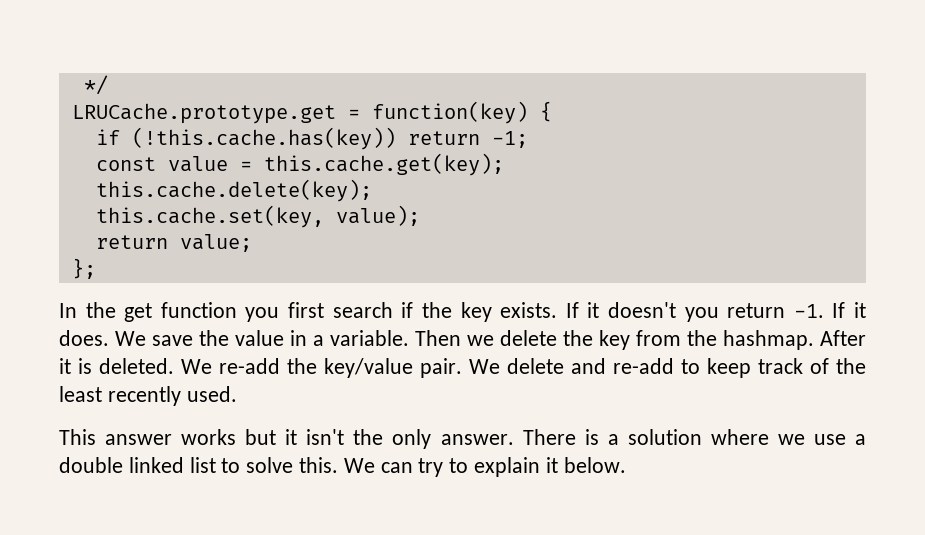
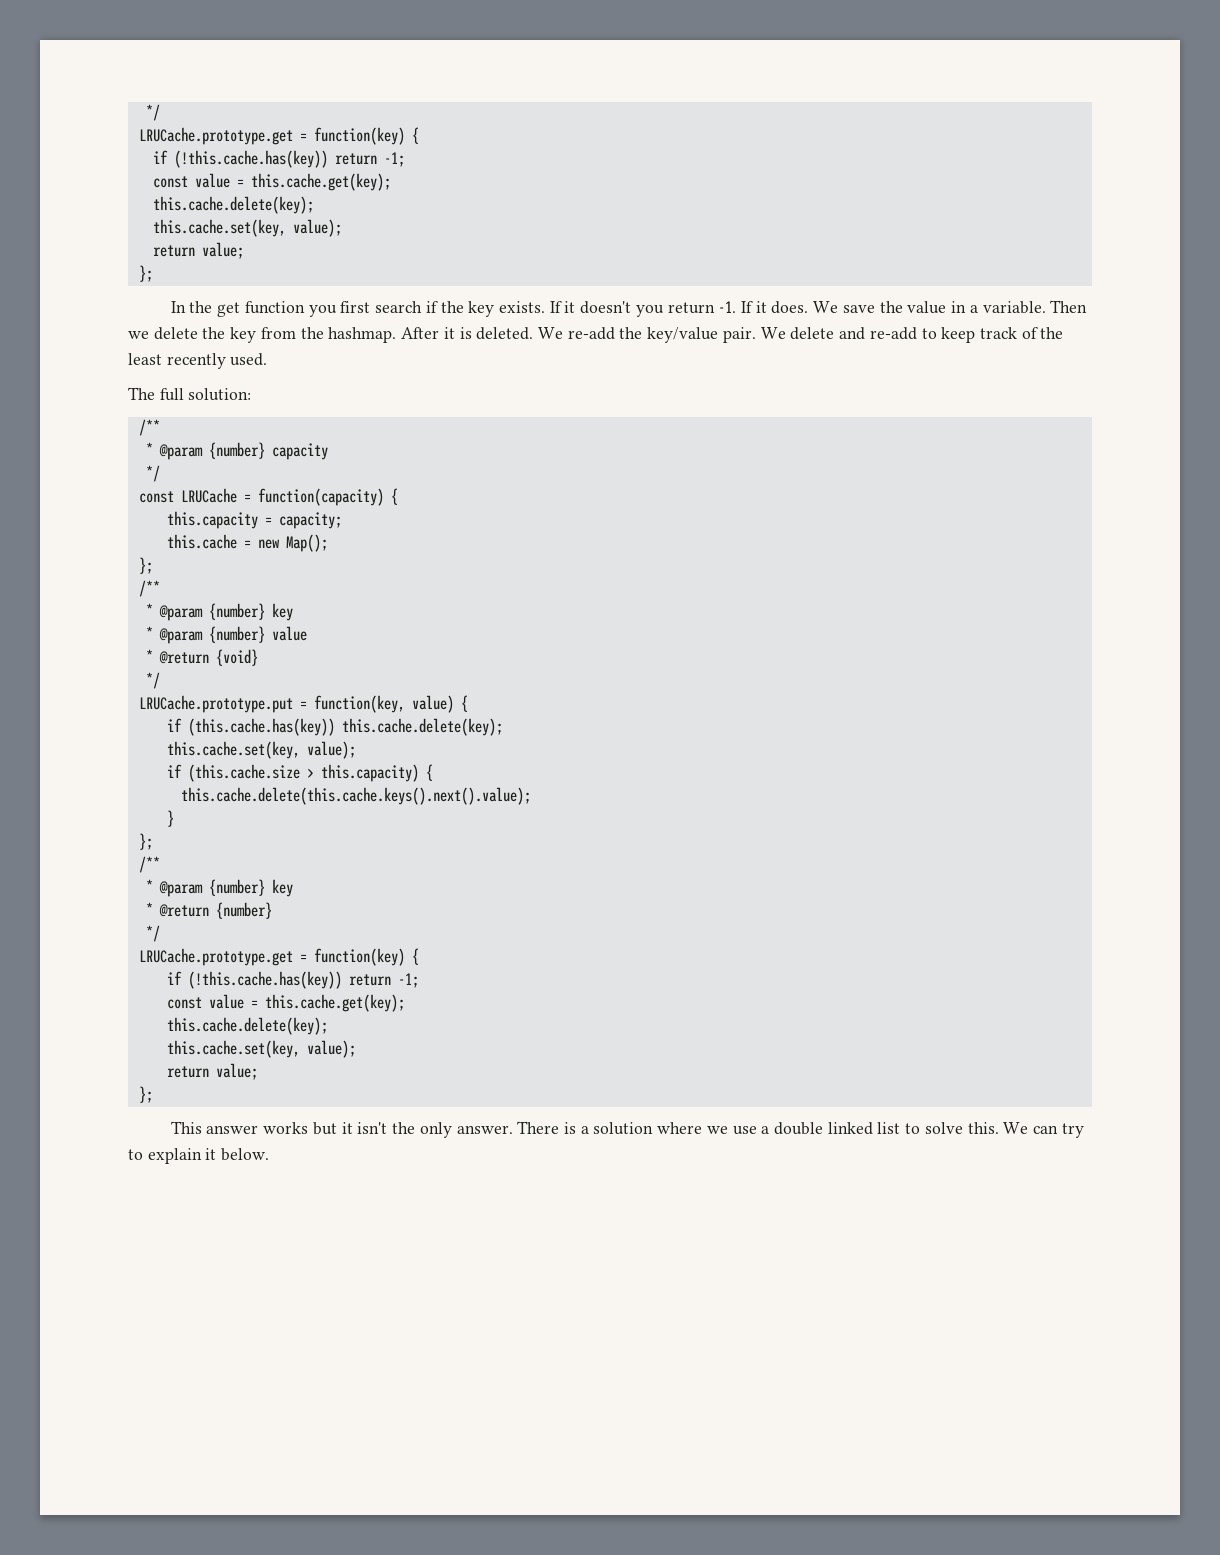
+ The full solution:
+ /**
+ * @param {number} capacity
+ */
+ const LRUCache = function(capacity) {
+ this.capacity = capacity;
+ this.cache = new Map();
+ };
+ /**
+ * @param {number} key
+ * @param {number} value
+ * @return {void}
+ */
+ LRUCache.prototype.put = function(key, value) {
+ if (this.cache.has(key)) this.cache.delete(key);
+ this.cache.set(key, value);
+ if (this.cache.size > this.capacity) {
+ this.cache.delete(this.cache.keys().next().value);
+ }
+ };
+ /**
+ * @param {number} key
+ * @return {number}
+ */
+ LRUCache.prototype.get = function(key) {
+ if (!this.cache.has(key)) return -1;
+ const value = this.cache.get(key);
+ this.cache.delete(key);
+ this.cache.set(key, value);
+ return value;
+ };

